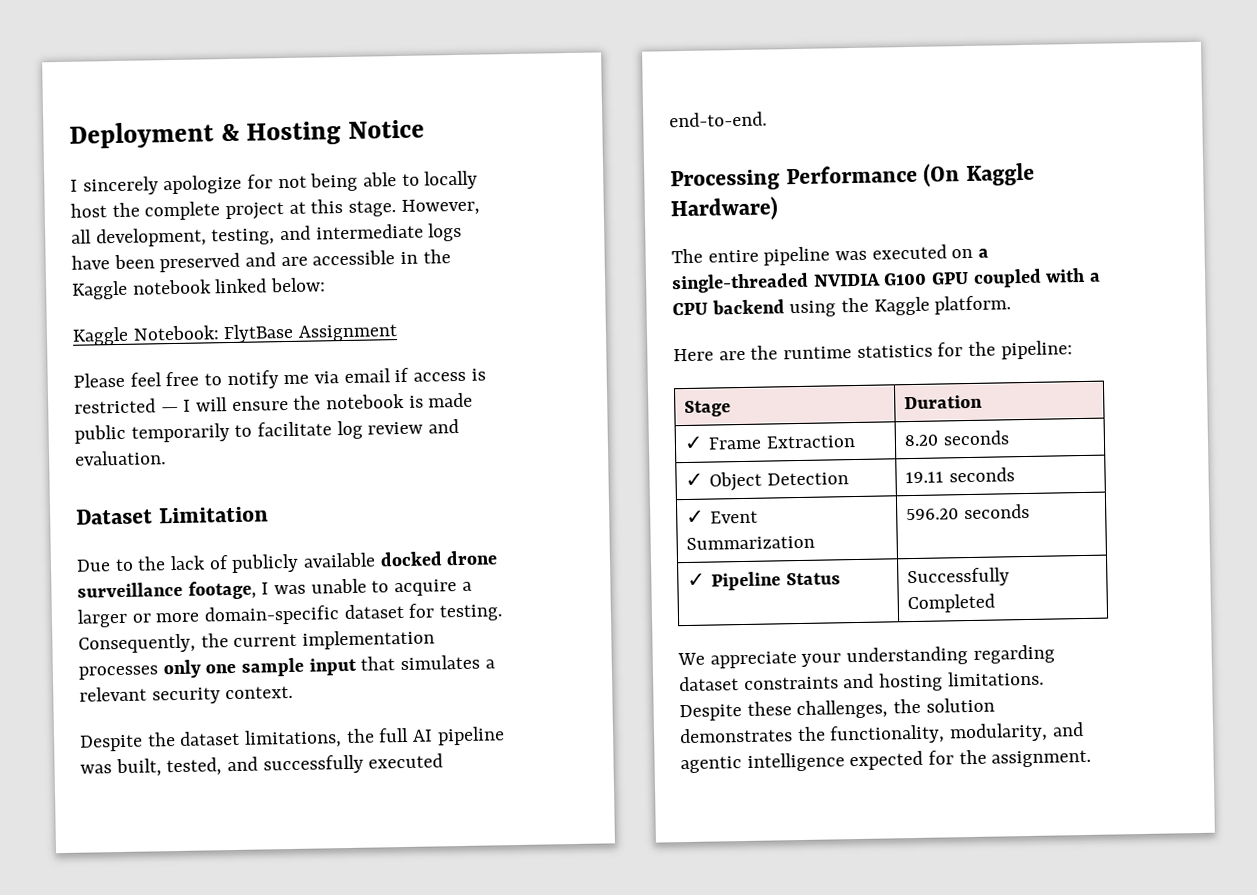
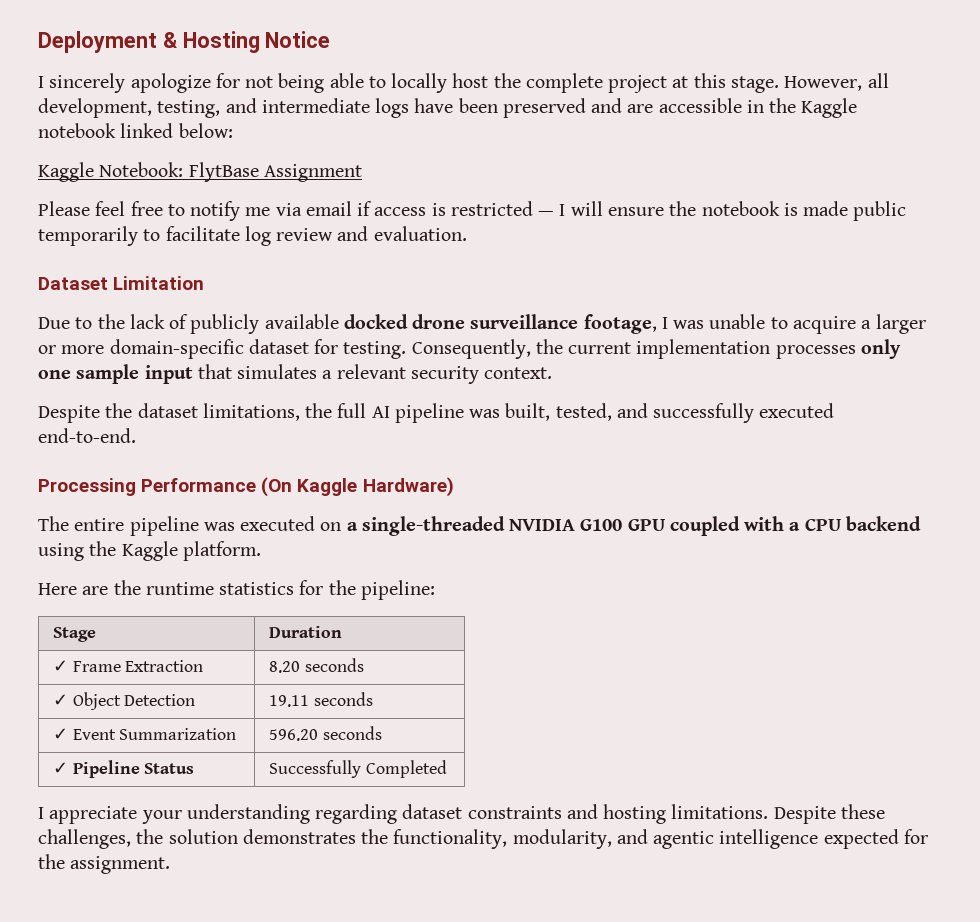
- We appreciate your understanding regarding dataset constraints and hosting limitations.
+ I appreciate your understanding regarding dataset constraints and hosting limitations.

